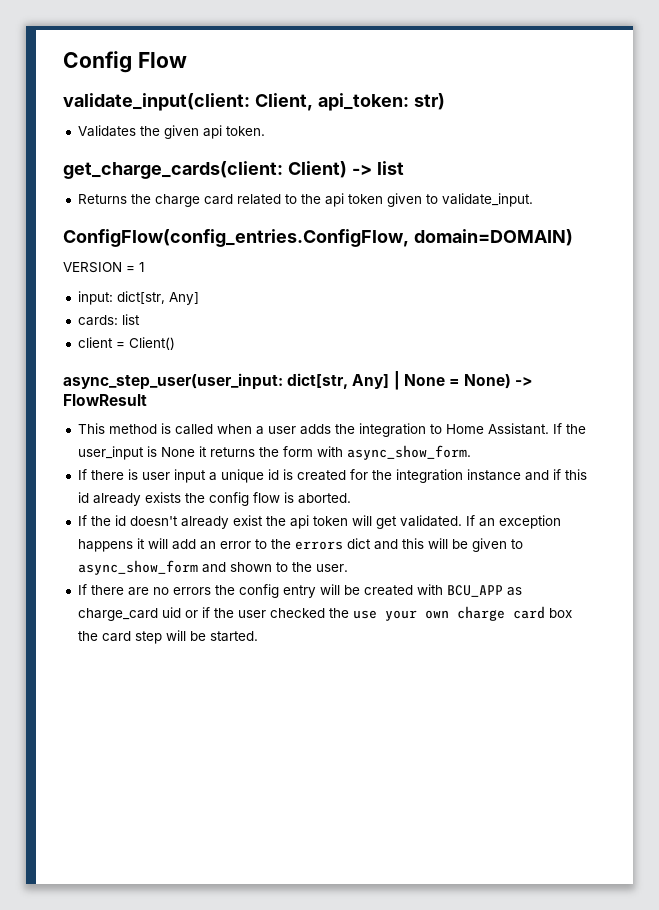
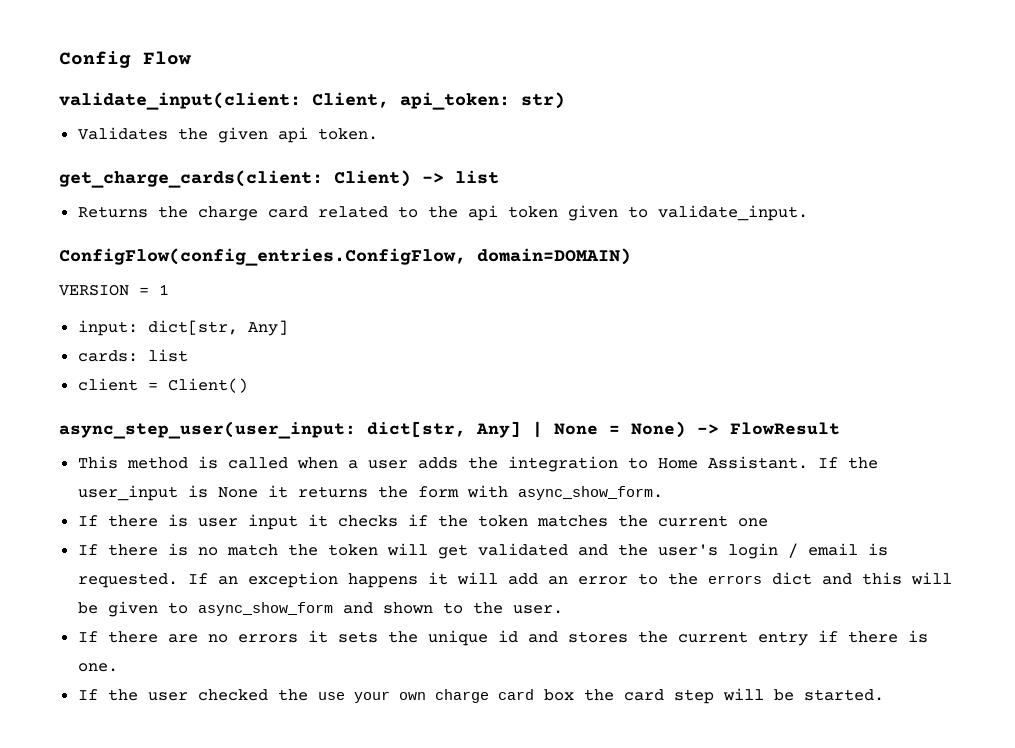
- If there is user input a unique id is created for the integration instance and if this id already exists the config flow is aborted.
- If the id doesn't already exist the api token will get validated.
+ If there is user input it checks if the token matches the current one
+ If there is no match the token will get validated and the user's login / email is requested.
- If there are no errors the config entry will be created with BCU_APP as charge_card uid or if the user checked the use your own charge card box the card step will be started.
+ If there are no errors it sets the unique id and stores the current entry if there is one.
+ If the user checked the use your own charge card box the card step will be started.

